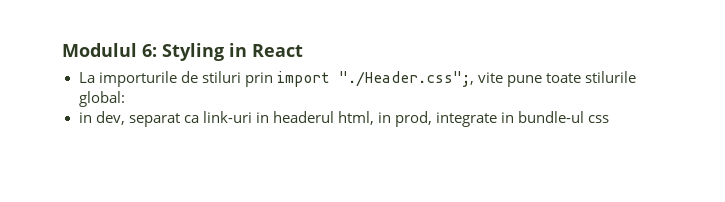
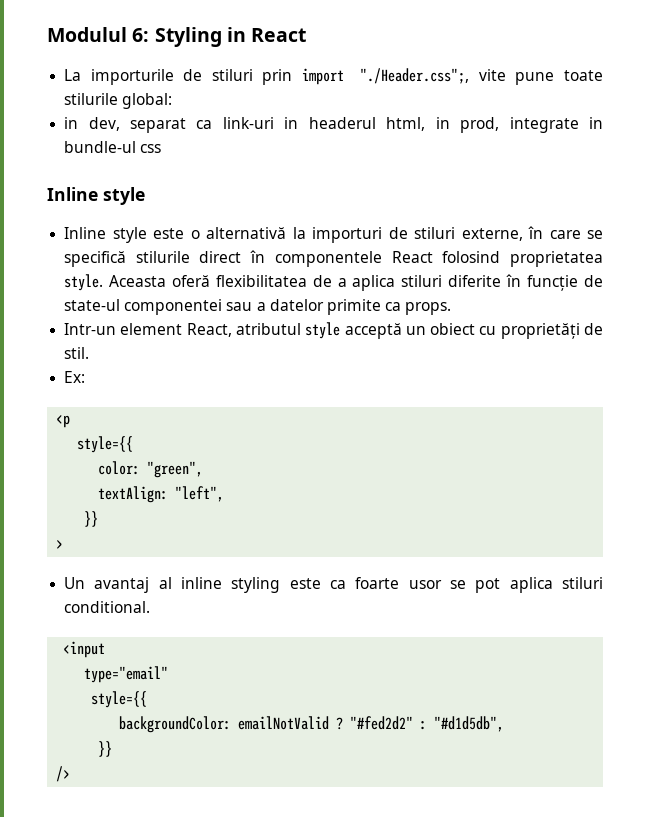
  in dev, separat ca link-uri in headerul html, in prod, integrate in bundle-ul css
+ Inline style
+ Inline style este o alternativă la importuri de stiluri externe, în care se specifică stilurile direct în componentele React folosind proprietatea style. Aceasta oferă flexibilitatea de a aplica stiluri diferite în funcție de state-ul componentei sau a datelor primite ca props.
+ Intr-un element React, atributul style acceptă un obiect cu proprietăți de stil.
+ Ex:
+ <p
+ style={{
+ color: "green",
+ textAlign: "left",
+ }}
+ >
+ Un avantaj al inline styling este ca foarte usor se pot aplica stiluri conditional.
+ <input
+ type="email"
+ style={{
+ backgroundColor: emailNotValid ? "#fed2d2" : "#d1d5db",
+ }}
+ />

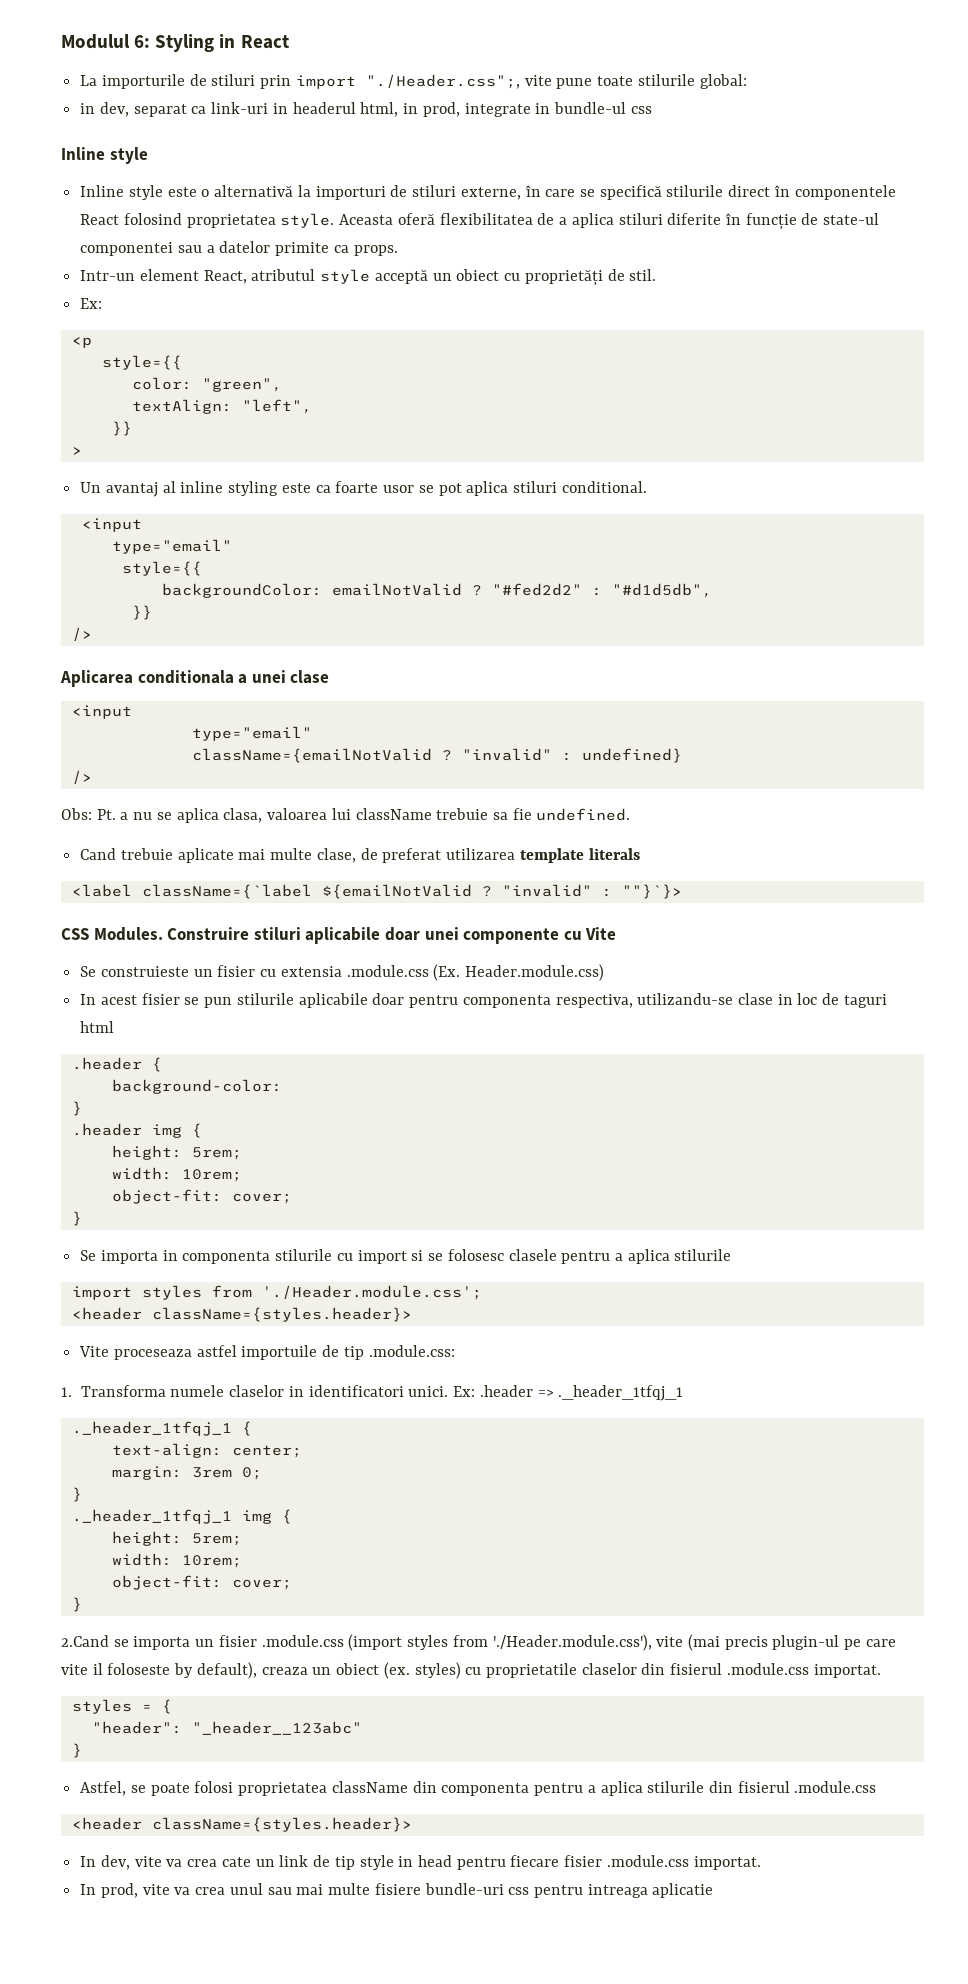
+ Aplicarea conditionala a unei clase
+ <input
+ type="email"
+ className={emailNotValid ? "invalid" : undefined}
+ />
+ Obs: Pt. a nu se aplica clasa, valoarea lui className trebuie sa fie undefined.
+ Cand trebuie aplicate mai multe clase, de preferat utilizarea template literals
+ <label className={`label ${emailNotValid ? "invalid" : ""}`}>
+ CSS Modules. Construire stiluri aplicabile doar unei componente cu Vite
+ Se construieste un fisier cu extensia .module.css (Ex. Header.module.css)
+ In acest fisier se pun stilurile aplicabile doar pentru componenta respectiva, utilizandu-se clase in loc de taguri html
+ .header {
+ background-color:
+ }
+ .header img {
+ height: 5rem;
+ width: 10rem;
+ object-fit: cover;
+ }
+ Se importa in componenta stilurile cu import si se folosesc clasele pentru a aplica stilurile
+ import styles from './Header.module.css';
+ <header className={styles.header}>
+ Vite proceseaza astfel importuile de tip .module.css:
+ 1. Transforma numele claselor in identificatori unici. Ex: .header => ._header_1tfqj_1
+ ._header_1tfqj_1 {
+ text-align: center;
+ margin: 3rem 0;
+ }
+ ._header_1tfqj_1 img {
+ height: 5rem;
+ width: 10rem;
+ object-fit: cover;
+ }
+ 2.Cand se importa un fisier .module.css (import styles from './Header.module.css'), vite (mai precis plugin-ul pe care vite il foloseste by default), creaza un obiect (ex. styles) cu proprietatile claselor din fisierul .module.css importat.
+ styles = {
+ "header": "_header__123abc"
+ }
+ Astfel, se poate folosi proprietatea className din componenta pentru a aplica stilurile din fisierul .module.css
+ <header className={styles.header}>
+ In dev, vite va crea cate un link de tip style in head pentru fiecare fisier .module.css importat.
+ In prod, vite va crea unul sau mai multe fisiere bundle-uri css pentru intreaga aplicatie

